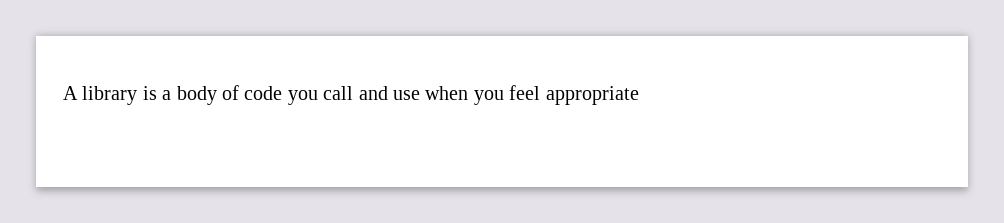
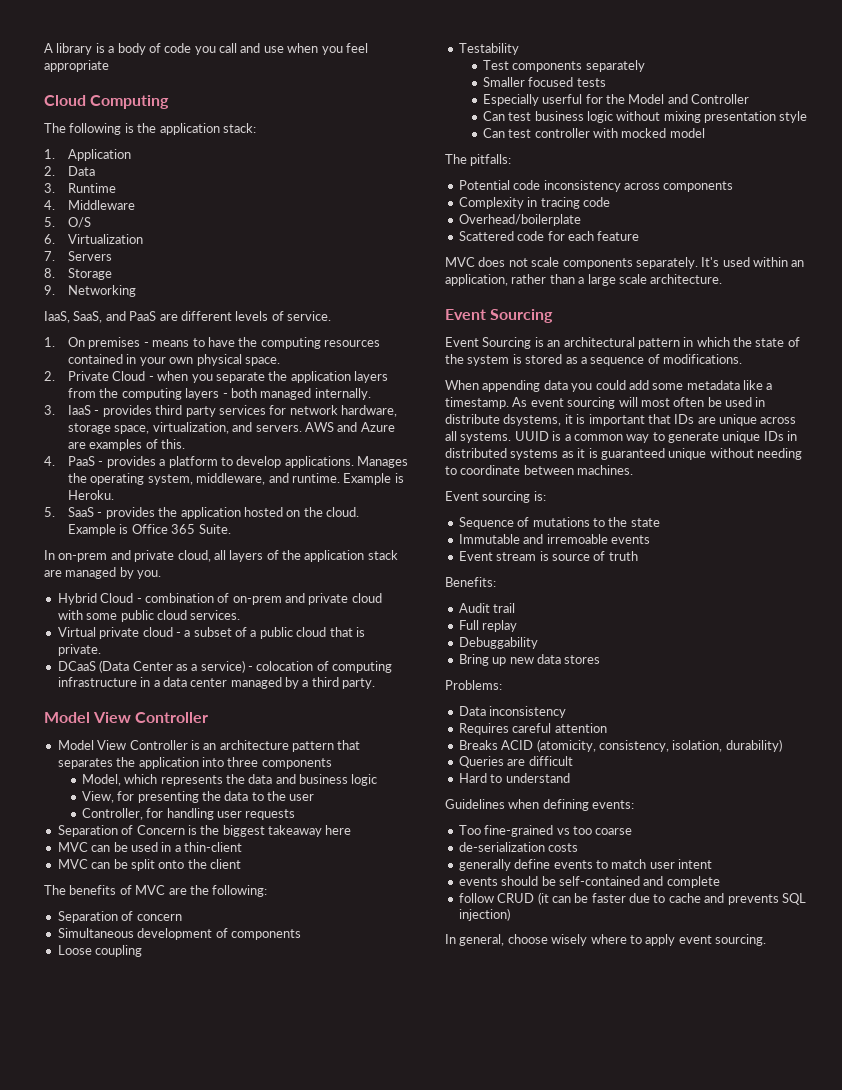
+ Cloud Computing
+ The following is the application stack:
+ 1. Application
+ 2. Data
+ 3. Runtime
+ 4. Middleware
+ 5. O/S
+ 6. Virtualization
+ 7. Servers
+ 8. Storage
+ 9. Networking
+ IaaS, SaaS, and PaaS are different levels of service.
+ 1. On premises - means to have the computing resources contained in your own physical space.
+ 2. Private Cloud - when you separate the application layers from the computing layers - both managed internally.
+ 3. IaaS - provides third party services for network hardware, storage space, virtualization, and servers. AWS and Azure are examples of this.
+ 4. PaaS - provides a platform to develop applications. Manages the operating system, middleware, and runtime. Example is Heroku.
+ 5. SaaS - provides the application hosted on the cloud. Example is Office 365 Suite.
+ In on-prem and private cloud, all layers of the application stack are managed by you.
+ Hybrid Cloud - combination of on-prem and private cloud with some public cloud services.
+ Virtual private cloud - a subset of a public cloud that is private.
+ DCaaS (Data Center as a service) - colocation of computing infrastructure in a data center managed by a third party.
+ Model View Controller
+ Model View Controller is an architecture pattern that separates the application into three components
+ Model, which represents the data and business logic
+ View, for presenting the data to the user
+ Controller, for handling user requests
+ Separation of Concern is the biggest takeaway here
+ MVC can be used in a thin-client
+ MVC can be split onto the client
+ The benefits of MVC are the following:
+ Separation of concern
+ Simultaneous development of components
+ Loose coupling
+ Testability
+ Test components separately
+ Smaller focused tests
+ Especially userful for the Model and Controller
+ Can test business logic without mixing presentation style
+ Can test controller with mocked model
+ The pitfalls:
+ Potential code inconsistency across components
+ Complexity in tracing code
+ Overhead/boilerplate
+ Scattered code for each feature
+ MVC does not scale components separately. It's used within an application, rather than a large scale architecture.
+ Event Sourcing
+ Event Sourcing is an architectural pattern in which the state of the system is stored as a sequence of modifications.
+ When appending data you could add some metadata like a timestamp. As event sourcing will most often be used in distribute dsystems, it is important that IDs are unique across all systems. UUID is a common way to generate unique IDs in distributed systems as it is guaranteed unique without needing to coordinate between machines.
+ Event sourcing is:
+ Sequence of mutations to the state
+ Immutable and irremoable events
+ Event stream is source of truth
+ Benefits:
+ Audit trail
+ Full replay
+ Debuggability
+ Bring up new data stores
+ Problems:
+ Data inconsistency
+ Requires careful attention
+ Breaks ACID (atomicity, consistency, isolation, durability)
+ Queries are difficult
+ Hard to understand
+ Guidelines when defining events:
+ Too fine-grained vs too coarse
+ de-serialization costs
+ generally define events to match user intent
+ events should be self-contained and complete
+ follow CRUD (it can be faster due to cache and prevents SQL injection)
+ In general, choose wisely where to apply event sourcing.

